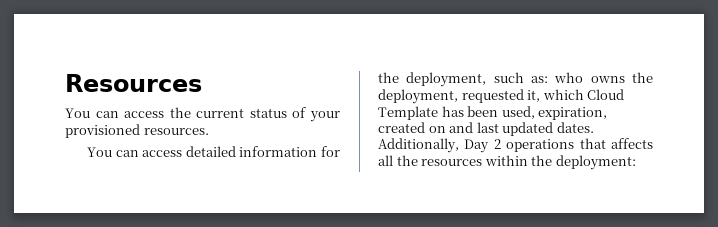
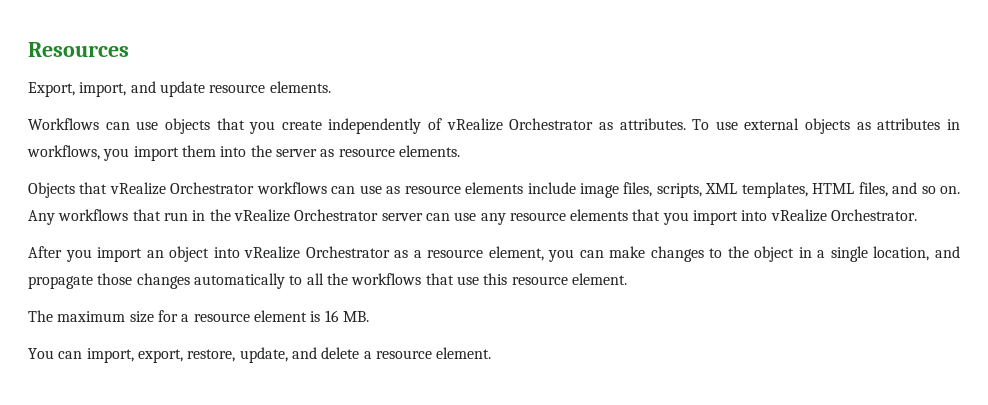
- You can access the current status of your provisioned resources.
- You can access detailed information for the deployment, such as: who owns the deployment, requested it, which Cloud Template has been used, expiration, created on and last updated dates. Additionally, Day 2 operations that affects all the resources within the deployment:
+ Export, import, and update resource elements.
+ Workflows can use objects that you create independently of vRealize Orchestrator as attributes. To use external objects as attributes in workflows, you import them into the server as resource elements.
+ Objects that vRealize Orchestrator workflows can use as resource elements include image files, scripts, XML templates, HTML files, and so on. Any workflows that run in the vRealize Orchestrator server can use any resource elements that you import into vRealize Orchestrator.
+ After you import an object into vRealize Orchestrator as a resource element, you can make changes to the object in a single location, and propagate those changes automatically to all the workflows that use this resource element.
+ The maximum size for a resource element is 16 MB.
+ You can import, export, restore, update, and delete a resource element.

